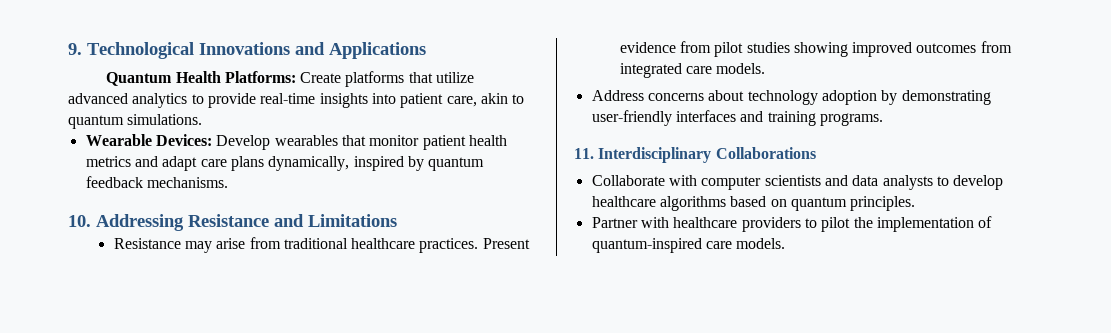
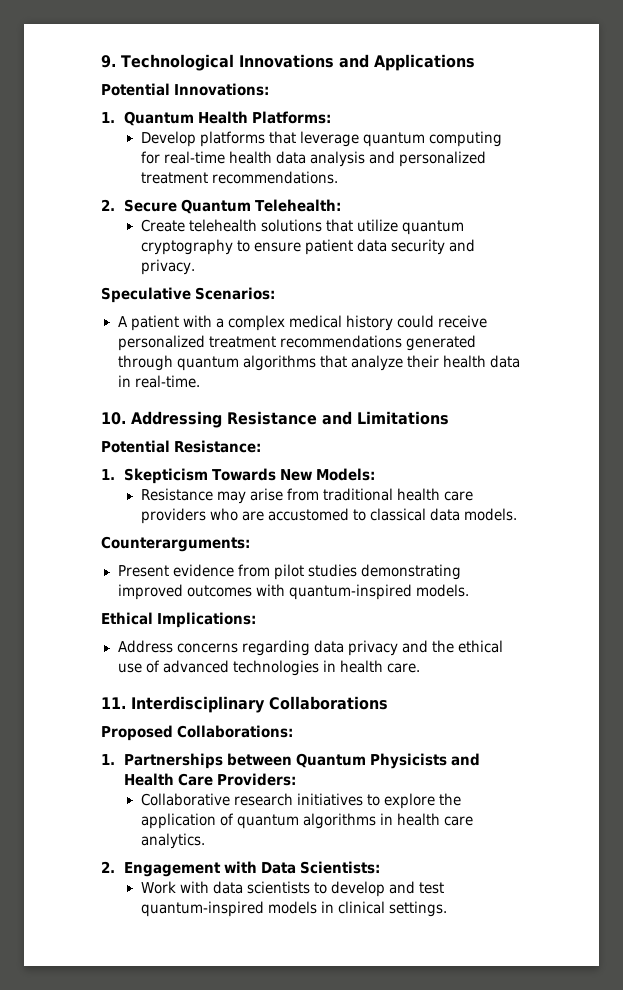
- Quantum Health Platforms: Create platforms that utilize advanced analytics to provide real-time insights into patient care, akin to quantum simulations.
- Wearable Devices: Develop wearables that monitor patient health metrics and adapt care plans dynamically, inspired by quantum feedback mechanisms.
+ Potential Innovations:
+ 1. Quantum Health Platforms:
+ Develop platforms that leverage quantum computing for real-time health data analysis and personalized treatment recommendations.
+ 2. Secure Quantum Telehealth:
+ Create telehealth solutions that utilize quantum cryptography to ensure patient data security and privacy.
+ Speculative Scenarios:
+ A patient with a complex medical history could receive personalized treatment recommendations generated through quantum algorithms that analyze their health data in real-time.
+ Potential Resistance:
+ 1. Skepticism Towards New Models:
- Resistance may arise from traditional healthcare practices. Present evidence from pilot studies showing improved outcomes from integrated care models.
+ Resistance may arise from traditional health care providers who are accustomed to classical data models.
+ Counterarguments:
+ Present evidence from pilot studies demonstrating improved outcomes with quantum-inspired models.
+ Ethical Implications:
- Address concerns about technology adoption by demonstrating user-friendly interfaces and training programs.
+ Address concerns regarding data privacy and the ethical use of advanced technologies in health care.
  11. Interdisciplinary Collaborations
- Collaborate with computer scientists and data analysts to develop healthcare algorithms based on quantum principles.
- Partner with healthcare providers to pilot the implementation of quantum-inspired care models.
+ Proposed Collaborations:
+ 1. Partnerships between Quantum Physicists and Health Care Providers:
+ Collaborative research initiatives to explore the application of quantum algorithms in health care analytics.
+ 2. Engagement with Data Scientists:
+ Work with data scientists to develop and test quantum-inspired models in clinical settings.

